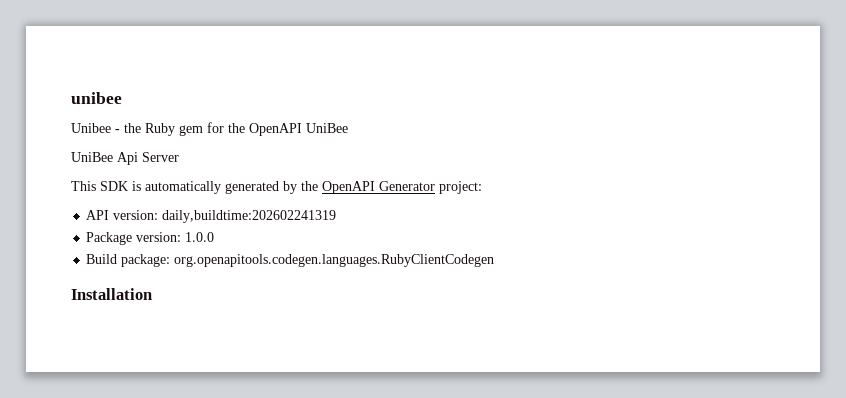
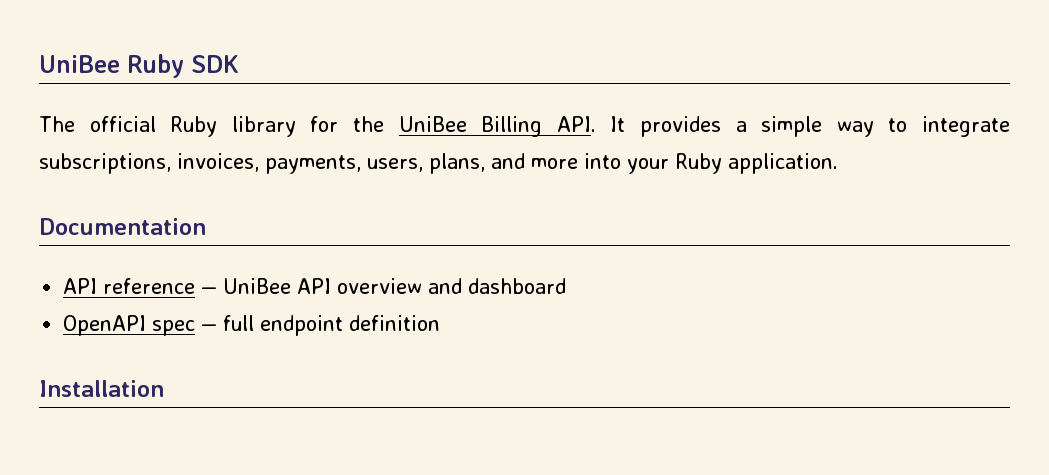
- unibee
- Unibee - the Ruby gem for the OpenAPI UniBee
- UniBee Api Server
- This SDK is automatically generated by the OpenAPI Generator project:
- API version: daily,buildtime:202602241319
- Package version: 1.0.0
- Build package: org.openapitools.codegen.languages.RubyClientCodegen
+ UniBee Ruby SDK
+ The official Ruby library for the UniBee Billing API. It provides a simple way to integrate subscriptions, invoices, payments, users, plans, and more into your Ruby application.
+ Documentation
+ API reference — UniBee API overview and dashboard
+ OpenAPI spec — full endpoint definition

